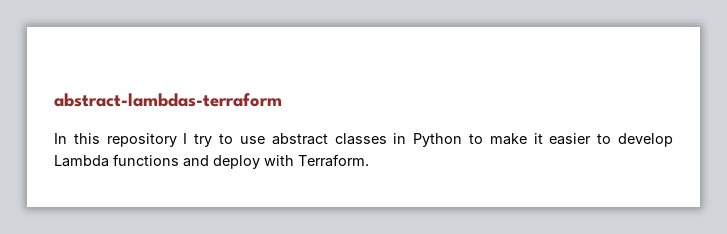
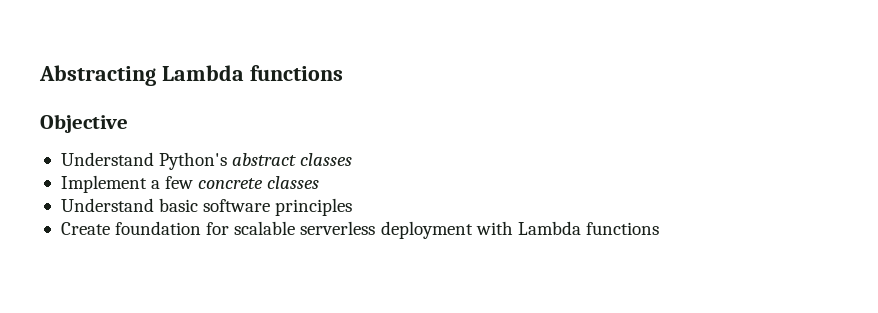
- abstract-lambdas-terraform
- In this repository I try to use abstract classes in Python to make it easier to develop Lambda functions and deploy with Terraform.
+ Abstracting Lambda functions
+ Objective
+ Understand Python's abstract classes
+ Implement a few concrete classes
+ Understand basic software principles
+ Create foundation for scalable serverless deployment with Lambda functions

